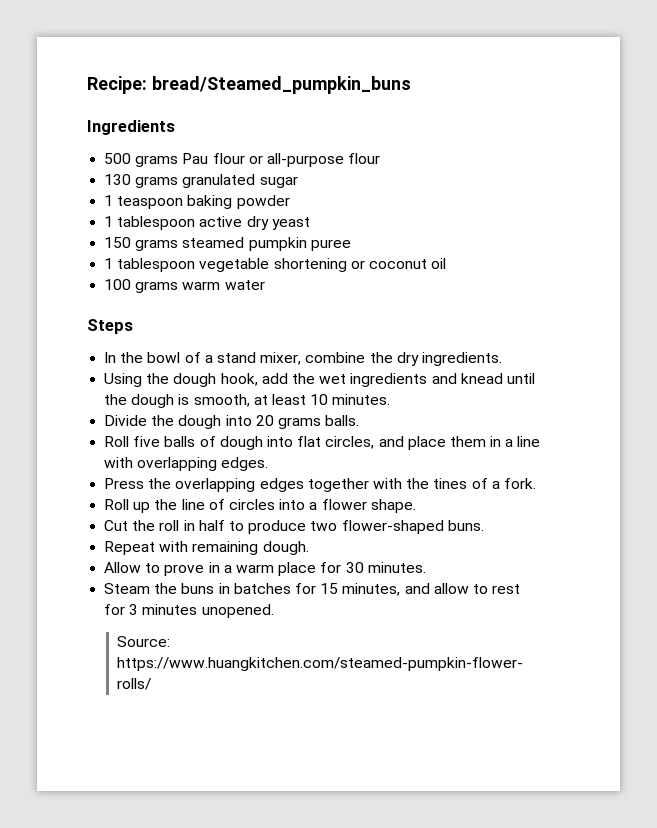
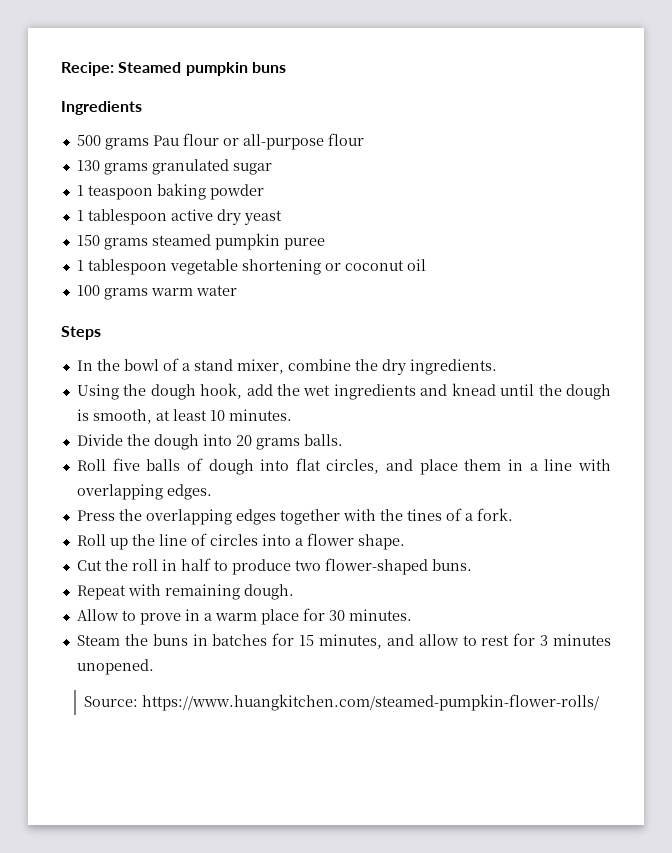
- Recipe: bread/Steamed_pumpkin_buns
+ Recipe: Steamed pumpkin buns

